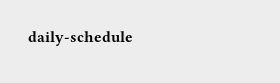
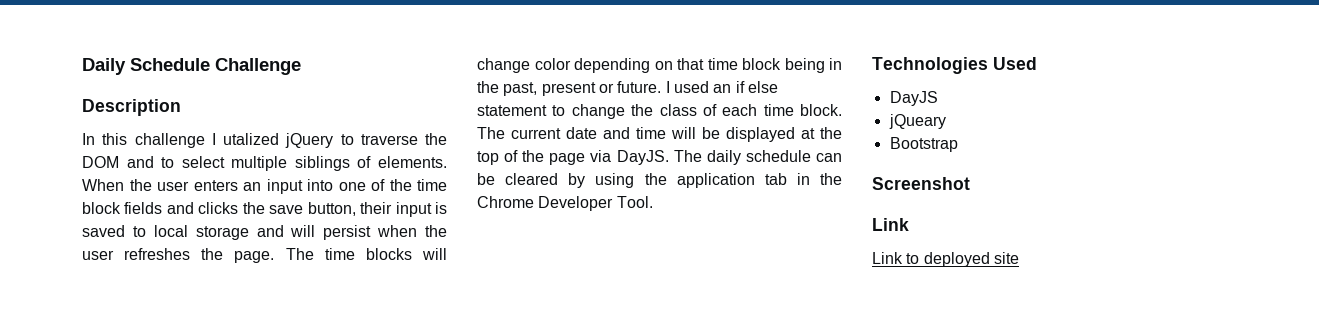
- daily-schedule
+ Daily Schedule Challenge
+ Description
+ In this challenge I utalized jQuery to traverse the DOM and to select multiple siblings of elements. When the user enters an input into one of the time block fields and clicks the save button, their input is saved to local storage and will persist when the user refreshes the page. The time blocks will change color depending on that time block being in the past, present or future. I used an if else statement to change the class of each time block. The current date and time will be displayed at the top of the page via DayJS. The daily schedule can be cleared by using the application tab in the Chrome Developer Tool.
+ Technologies Used
+ DayJS
+ jQueary
+ Bootstrap
+ Screenshot
+ Link
+ Link to deployed site

